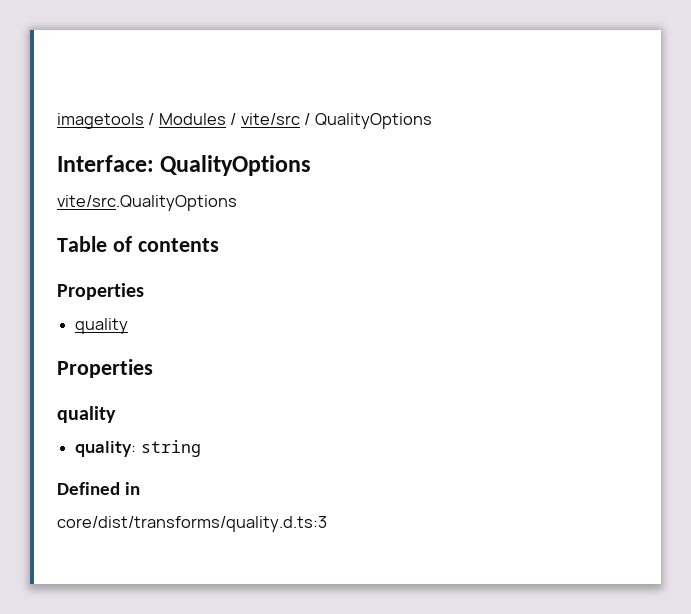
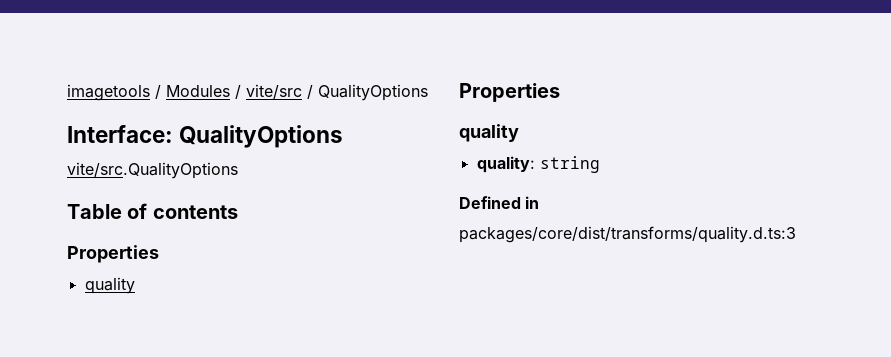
- core/dist/transforms/quality.d.ts:3
+ packages/core/dist/transforms/quality.d.ts:3

